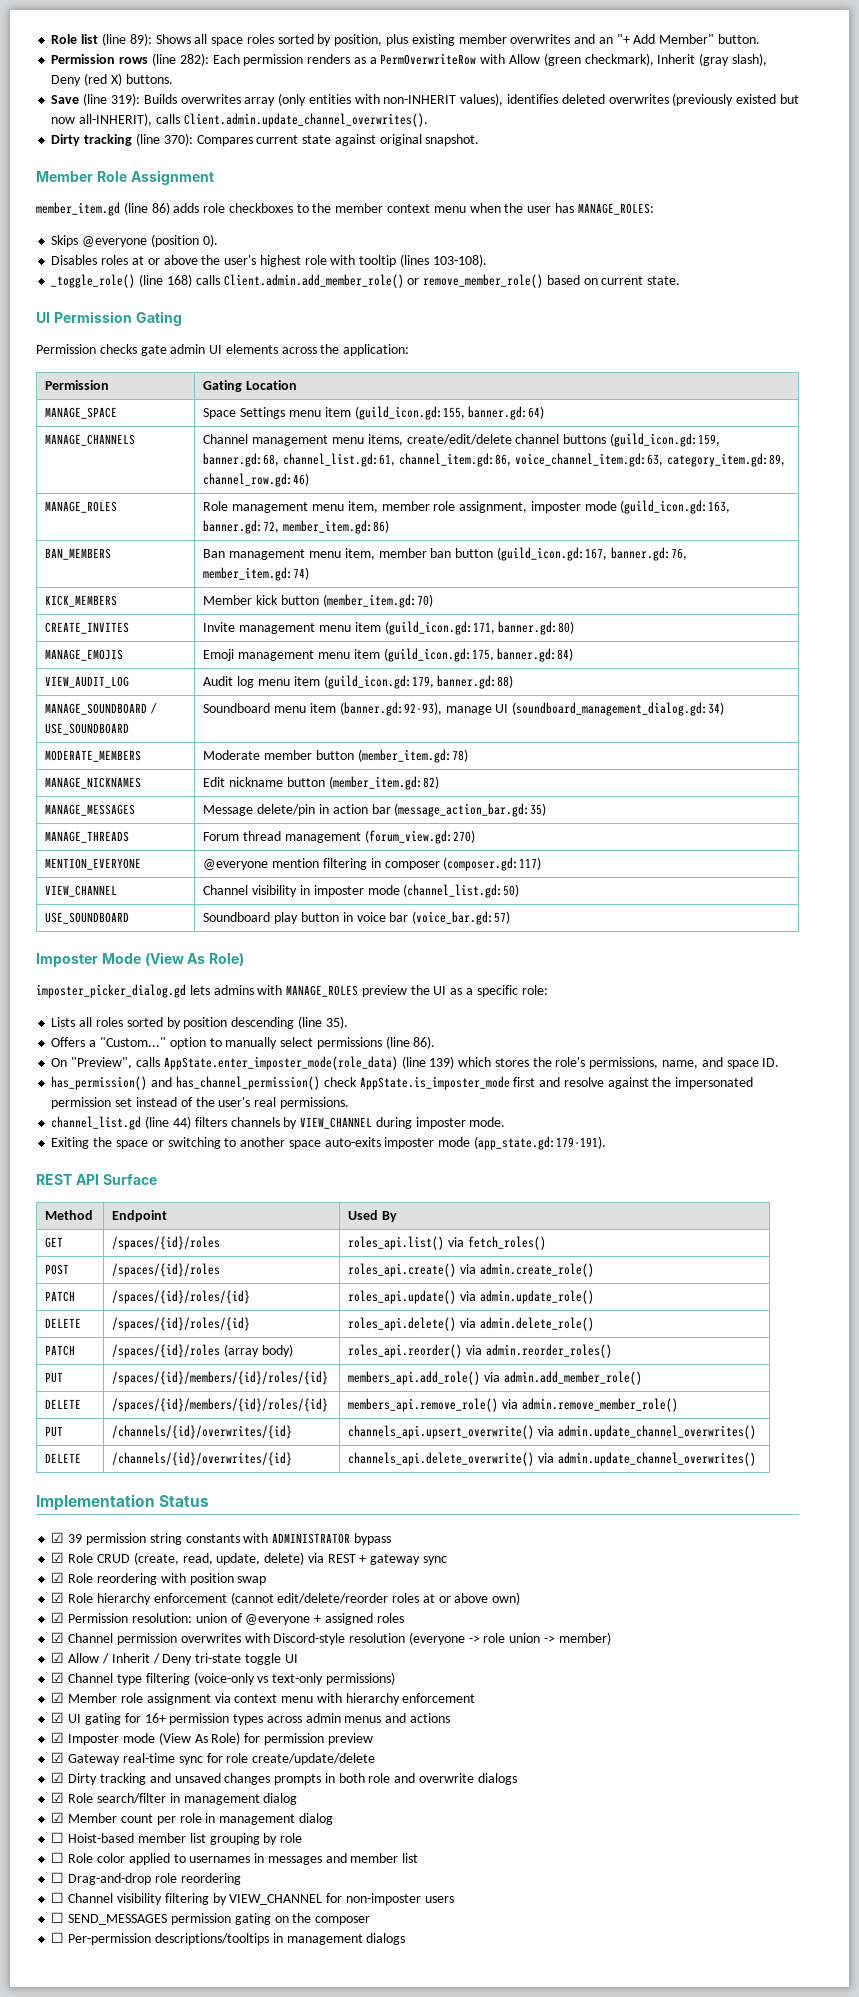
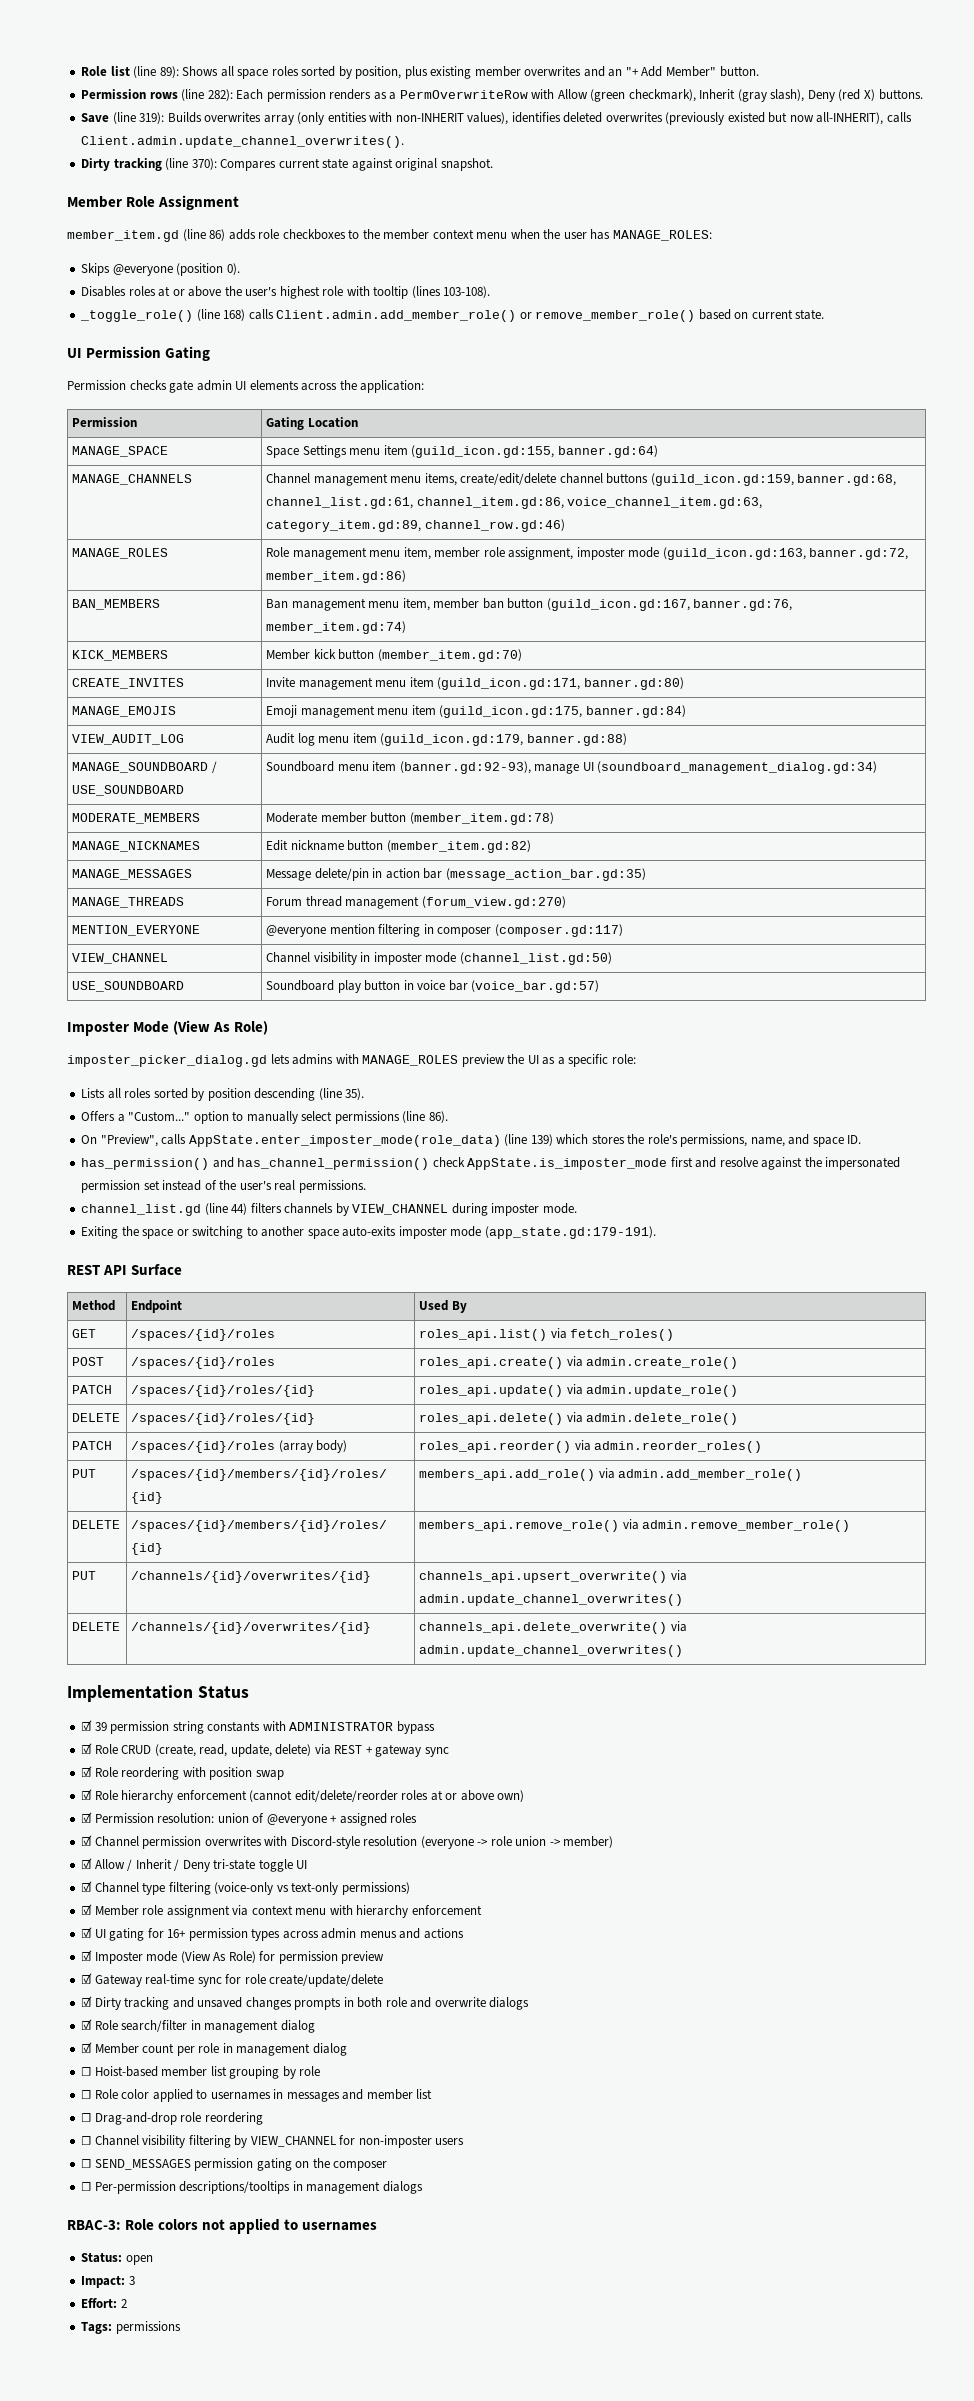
+ RBAC-3: Role colors not applied to usernames
+ Status: open
+ Impact: 3
+ Effort: 2
+ Tags: permissions

